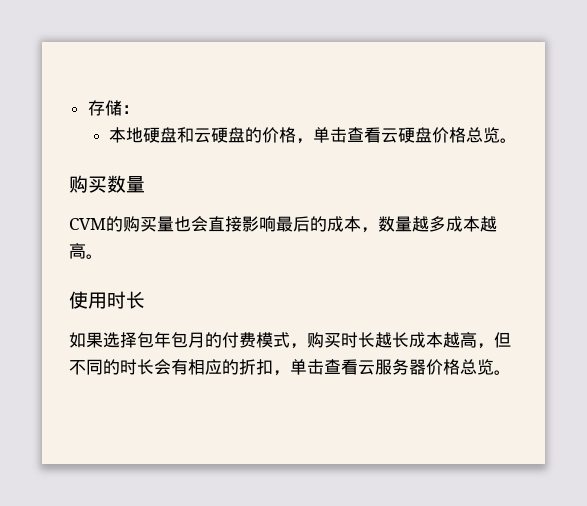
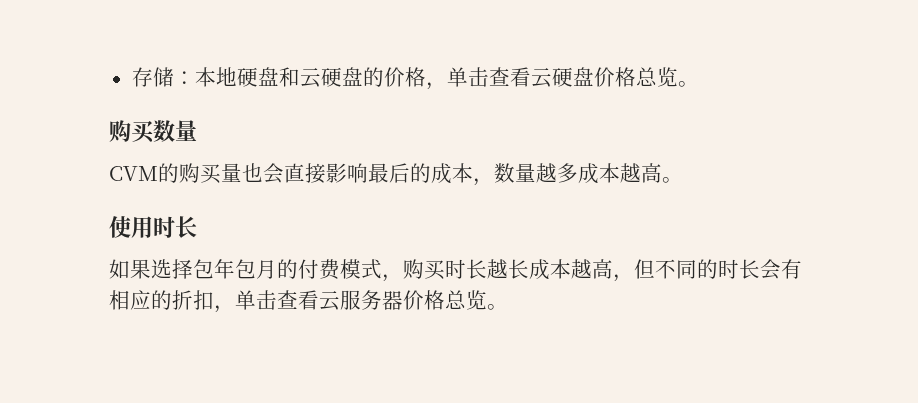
- 存储：
- 本地硬盘和云硬盘的价格，单击查看云硬盘价格总览。
+ 存储：本地硬盘和云硬盘的价格，单击查看云硬盘价格总览。

